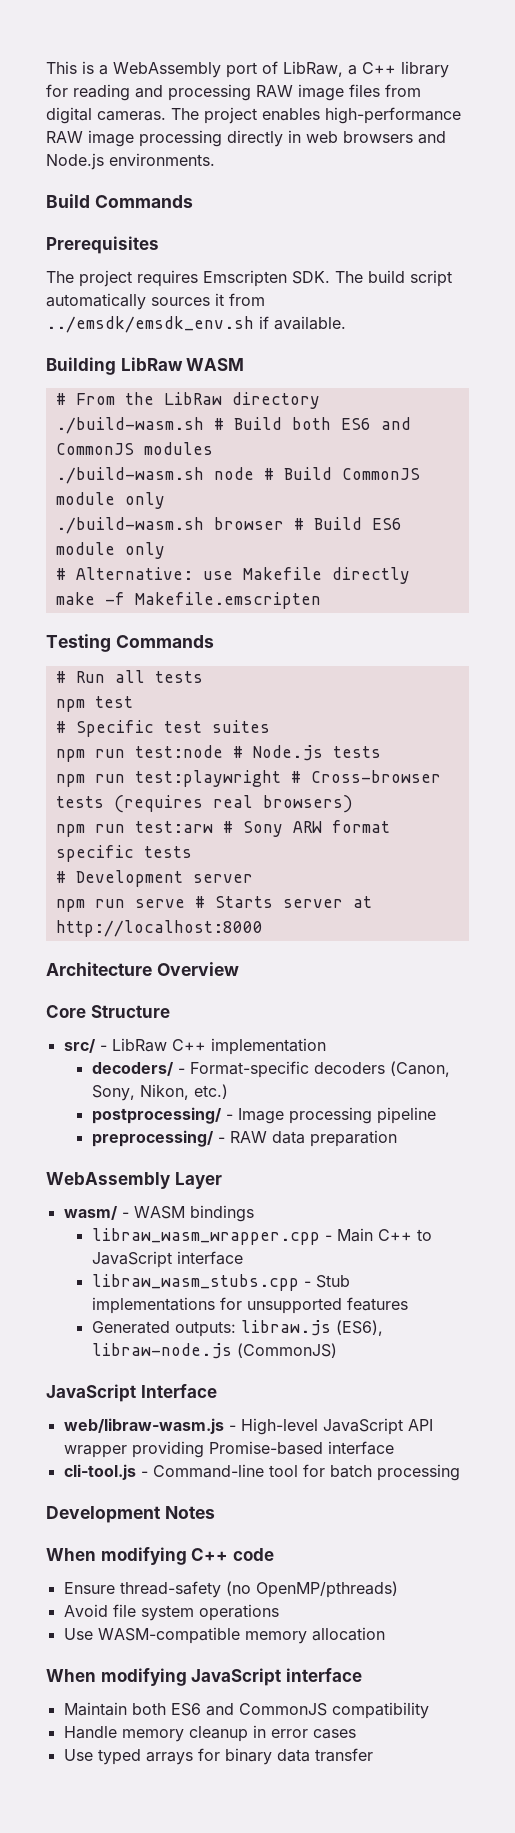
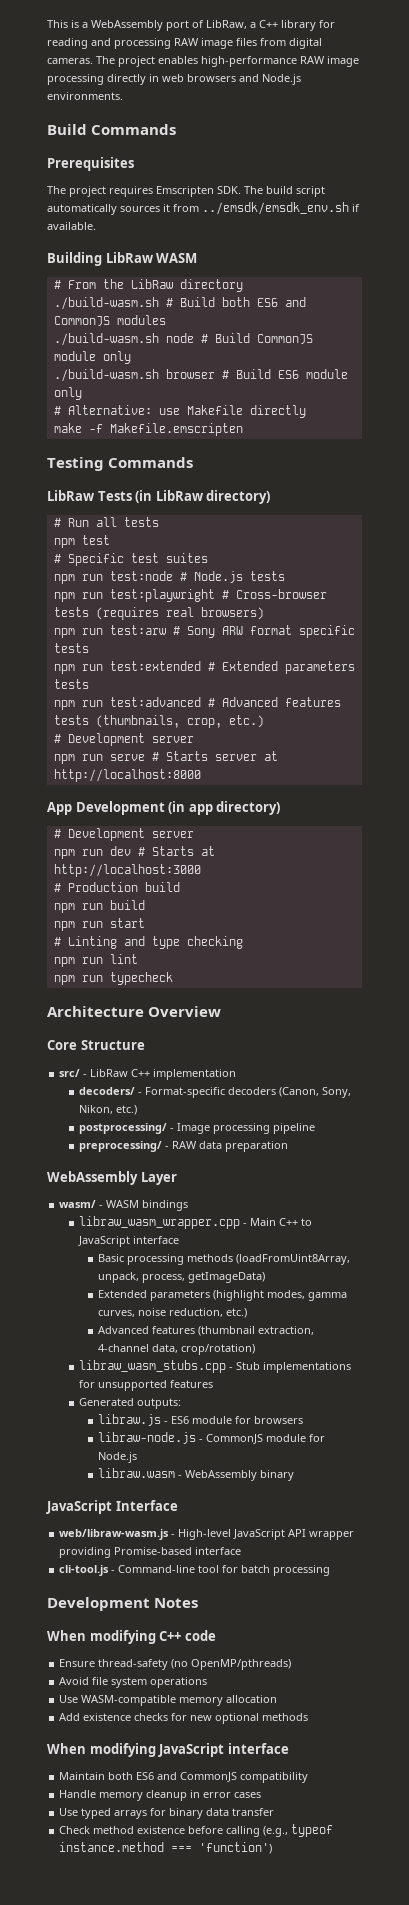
+ LibRaw Tests (in LibRaw directory)
+ npm run test:extended # Extended parameters tests
+ npm run test:advanced # Advanced features tests (thumbnails, crop, etc.)
+ App Development (in app directory)
+ # Development server
+ npm run dev # Starts at http://localhost:3000
+ # Production build
+ npm run build
+ npm run start
+ # Linting and type checking
+ npm run lint
+ npm run typecheck
+ Basic processing methods (loadFromUint8Array, unpack, process, getImageData)
+ Extended parameters (highlight modes, gamma curves, noise reduction, etc.)
+ Advanced features (thumbnail extraction, 4-channel data, crop/rotation)
- Generated outputs: libraw.js (ES6), libraw-node.js (CommonJS)
+ Generated outputs:
+ libraw.js - ES6 module for browsers
+ libraw-node.js - CommonJS module for Node.js
+ libraw.wasm - WebAssembly binary
+ Add existence checks for new optional methods
+ Check method existence before calling (e.g., typeof instance.method === 'function')

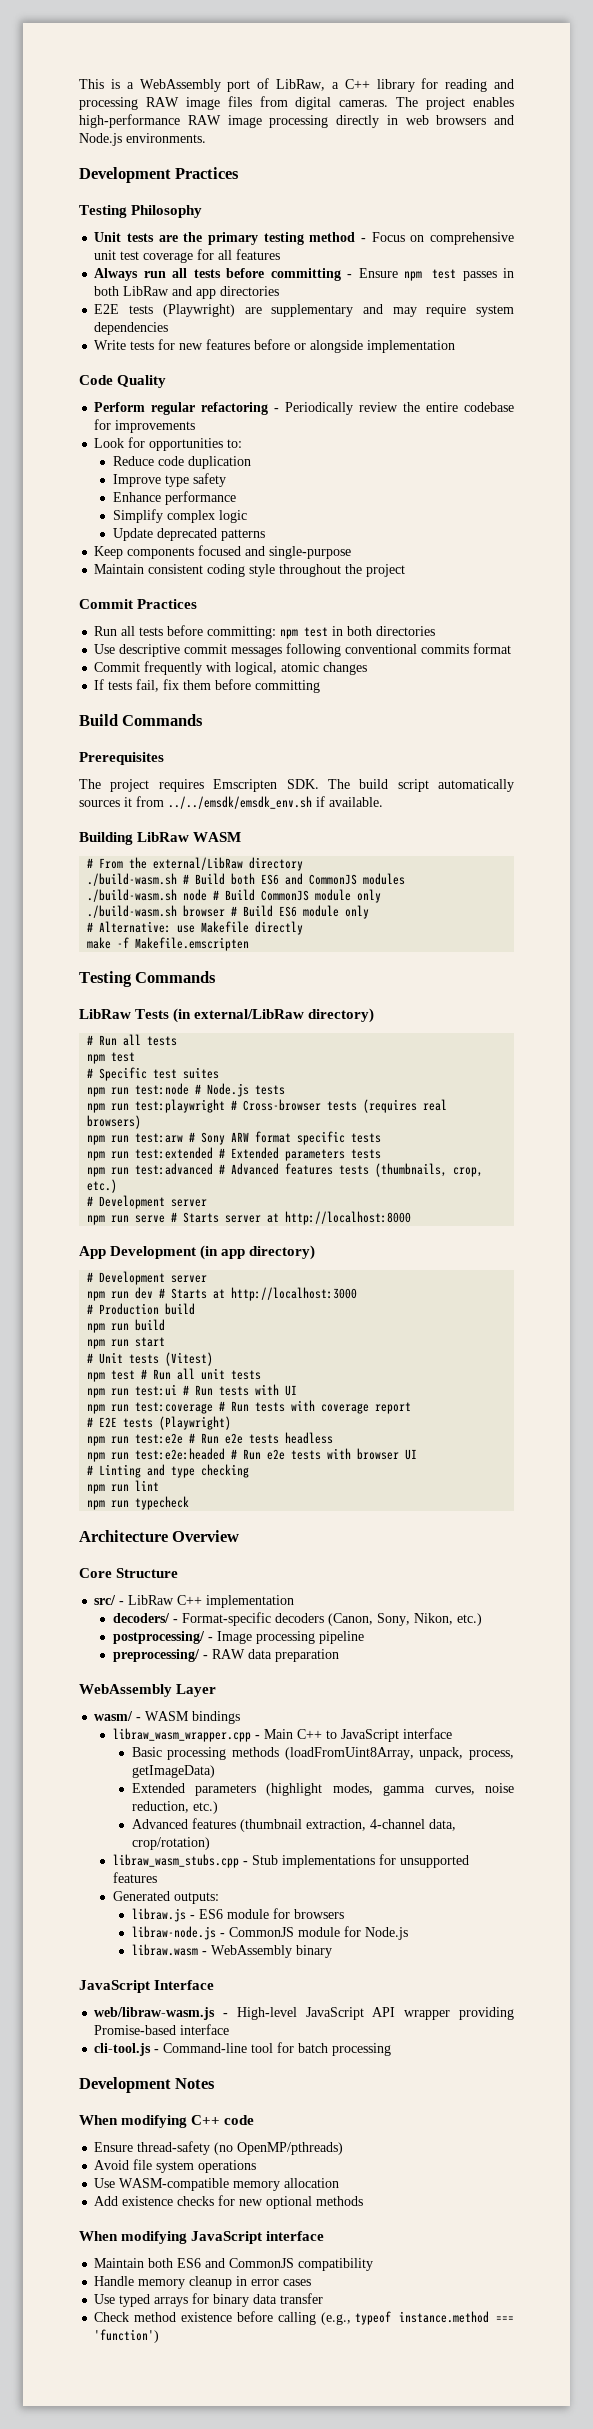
+ Development Practices
+ Testing Philosophy
+ Unit tests are the primary testing method - Focus on comprehensive unit test coverage for all features
+ Always run all tests before committing - Ensure npm test passes in both LibRaw and app directories
+ E2E tests (Playwright) are supplementary and may require system dependencies
+ Write tests for new features before or alongside implementation
+ Code Quality
+ Perform regular refactoring - Periodically review the entire codebase for improvements
+ Look for opportunities to:
+ Reduce code duplication
+ Improve type safety
+ Enhance performance
+ Simplify complex logic
+ Update deprecated patterns
+ Keep components focused and single-purpose
+ Maintain consistent coding style throughout the project
+ Commit Practices
+ Run all tests before committing: npm test in both directories
+ Use descriptive commit messages following conventional commits format
+ Commit frequently with logical, atomic changes
+ If tests fail, fix them before committing
- The project requires Emscripten SDK. The build script automatically sources it from ../emsdk/emsdk_env.sh if available.
+ The project requires Emscripten SDK. The build script automatically sources it from ../../emsdk/emsdk_env.sh if available.
- # From the LibRaw directory
+ # From the external/LibRaw directory
- LibRaw Tests (in LibRaw directory)
+ LibRaw Tests (in external/LibRaw directory)
+ # Unit tests (Vitest)
+ npm test # Run all unit tests
+ npm run test:ui # Run tests with UI
+ npm run test:coverage # Run tests with coverage report
+ # E2E tests (Playwright)
+ npm run test:e2e # Run e2e tests headless
+ npm run test:e2e:headed # Run e2e tests with browser UI

